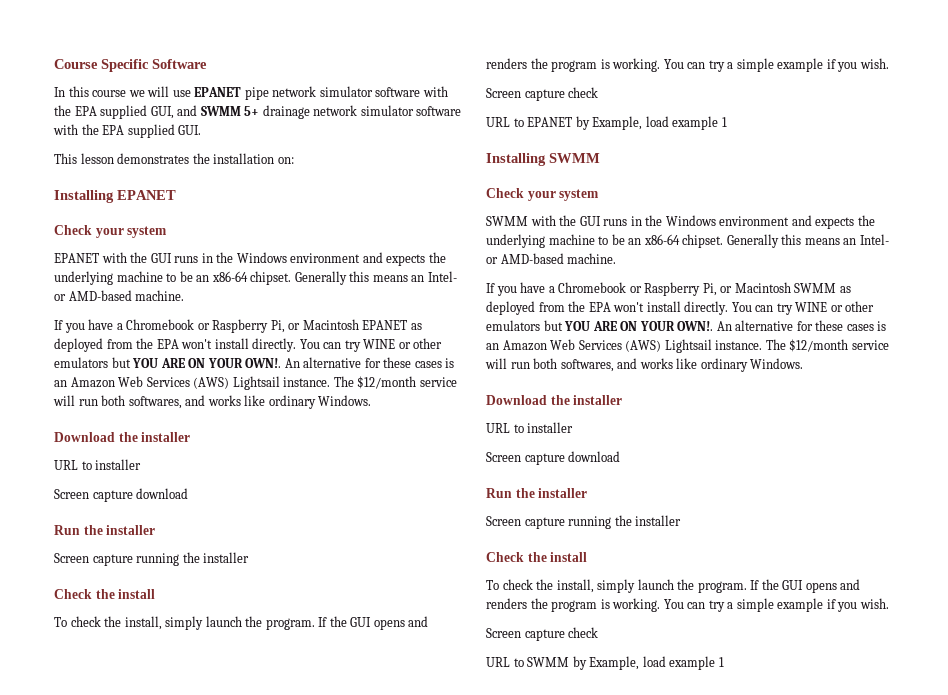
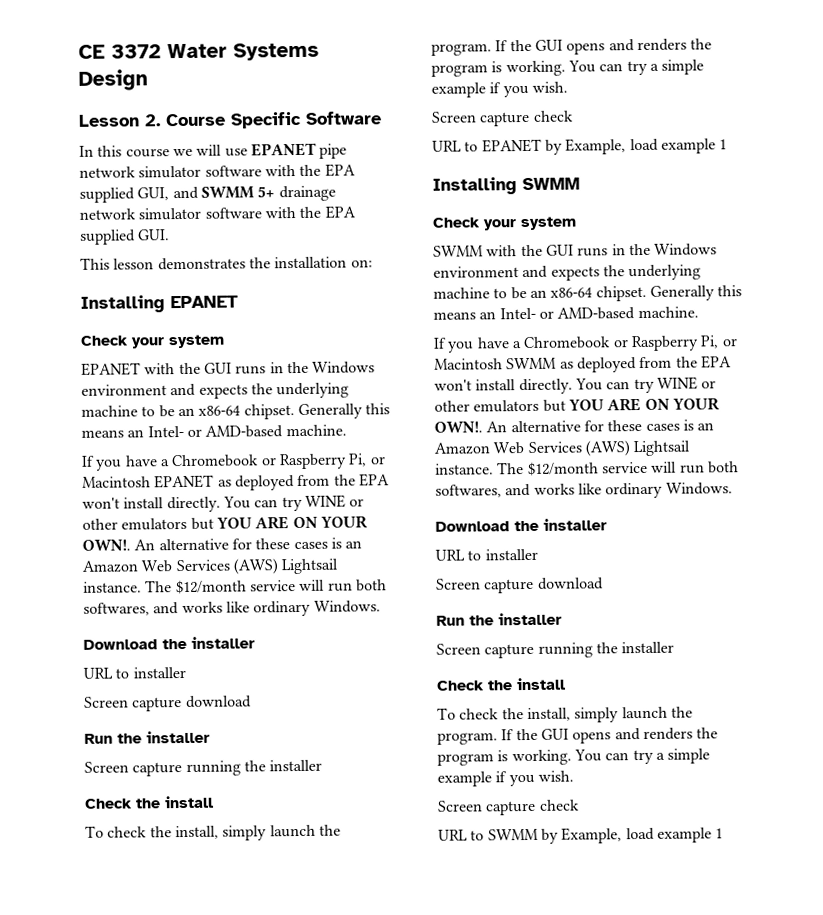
- Course Specific Software
+ CE 3372 Water Systems Design
+ Lesson 2. Course Specific Software

